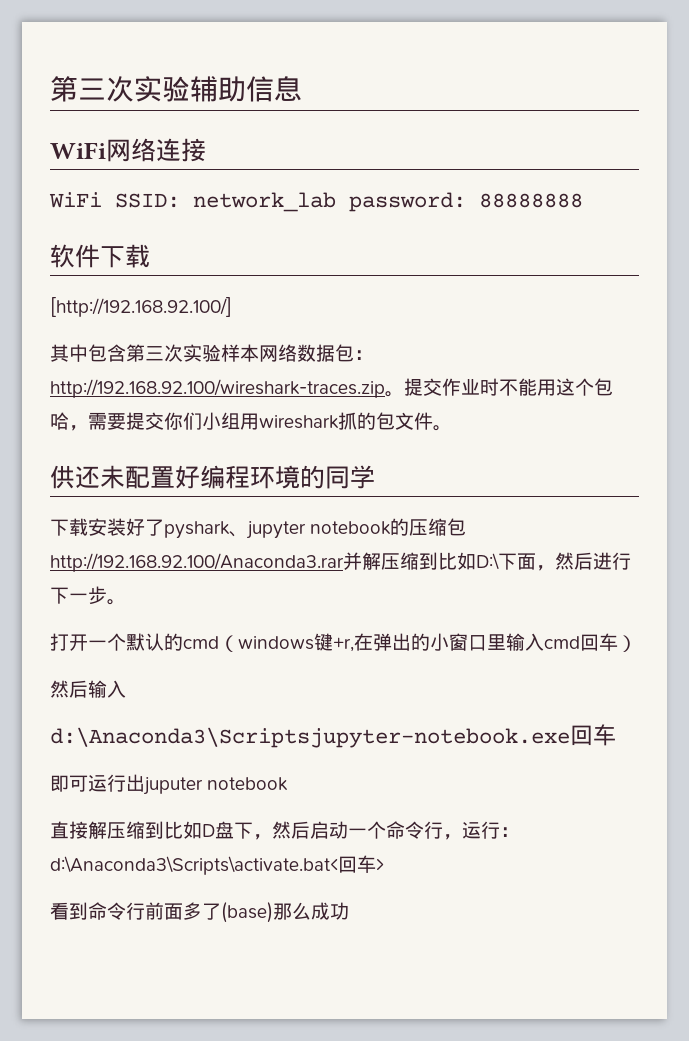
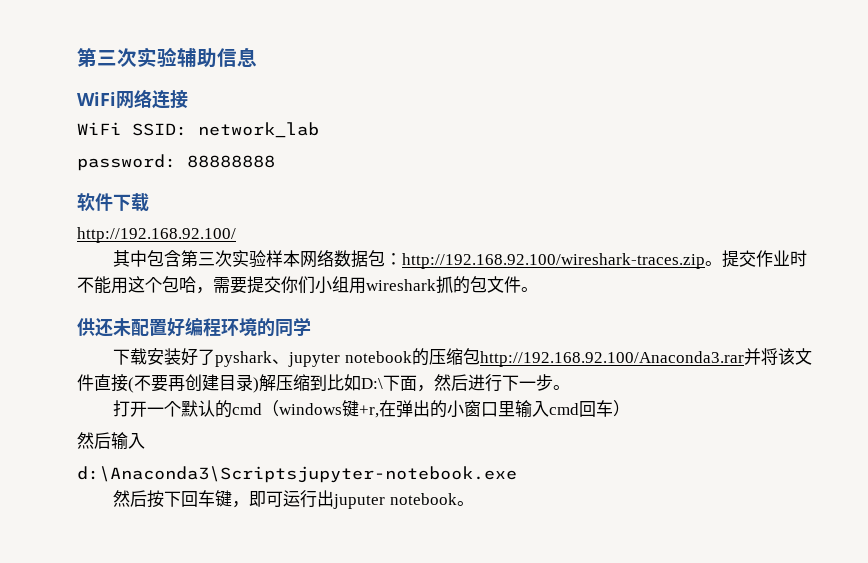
- WiFi SSID: network_lab password: 88888888
+ WiFi SSID: network_lab
+ password: 88888888
- [http://192.168.92.100/]
+ http://192.168.92.100/
- 下载安装好了pyshark、jupyter notebook的压缩包http://192.168.92.100/Anaconda3.rar并解压缩到比如D:\下面，然后进行下一步。
+ 下载安装好了pyshark、jupyter notebook的压缩包http://192.168.92.100/Anaconda3.rar并将该文件直接(不要再创建目录)解压缩到比如D:\下面，然后进行下一步。
- d:\Anaconda3\Scriptsjupyter-notebook.exe回车
- 即可运行出juputer notebook
- 直接解压缩到比如D盘下，然后启动一个命令行，运行：d:\Anaconda3\Scripts\activate.bat<回车>
- 看到命令行前面多了(base)那么成功
+ d:\Anaconda3\Scriptsjupyter-notebook.exe
+ 然后按下回车键，即可运行出juputer notebook。

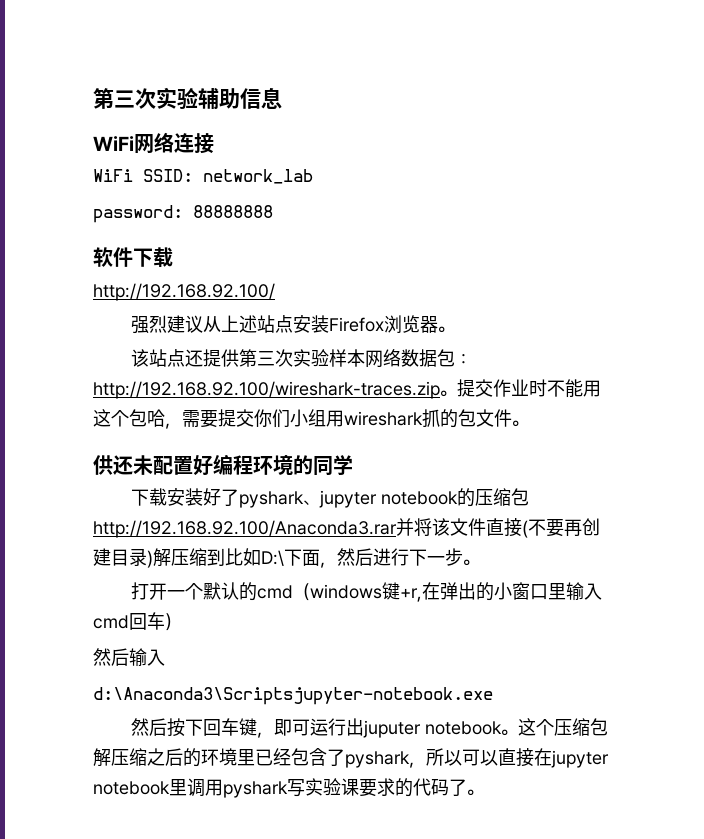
- 其中包含第三次实验样本网络数据包：http://192.168.92.100/wireshark-traces.zip。
+ 强烈建议从上述站点安装Firefox浏览器。
+ 该站点还提供第三次实验样本网络数据包：http://192.168.92.100/wireshark-traces.zip。
+ 这个压缩包解压缩之后的环境里已经包含了pyshark，所以可以直接在jupyter notebook里调用pyshark写实验课要求的代码了。

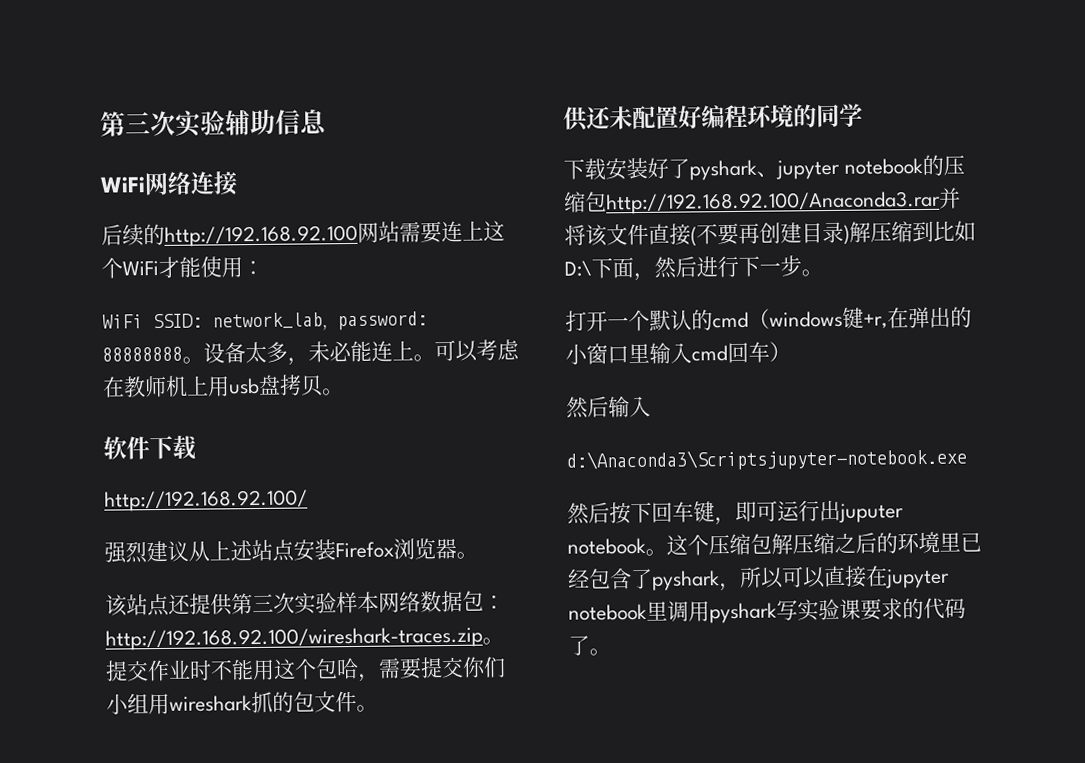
+ 后续的http://192.168.92.100网站需要连上这个WiFi才能使用：
- WiFi SSID: network_lab
- password: 88888888
+ WiFi SSID: network_lab，password: 88888888。设备太多，未必能连上。可以考虑在教师机上用usb盘拷贝。

